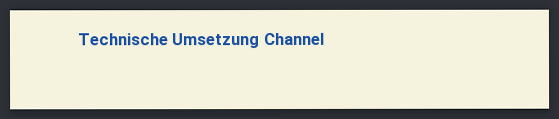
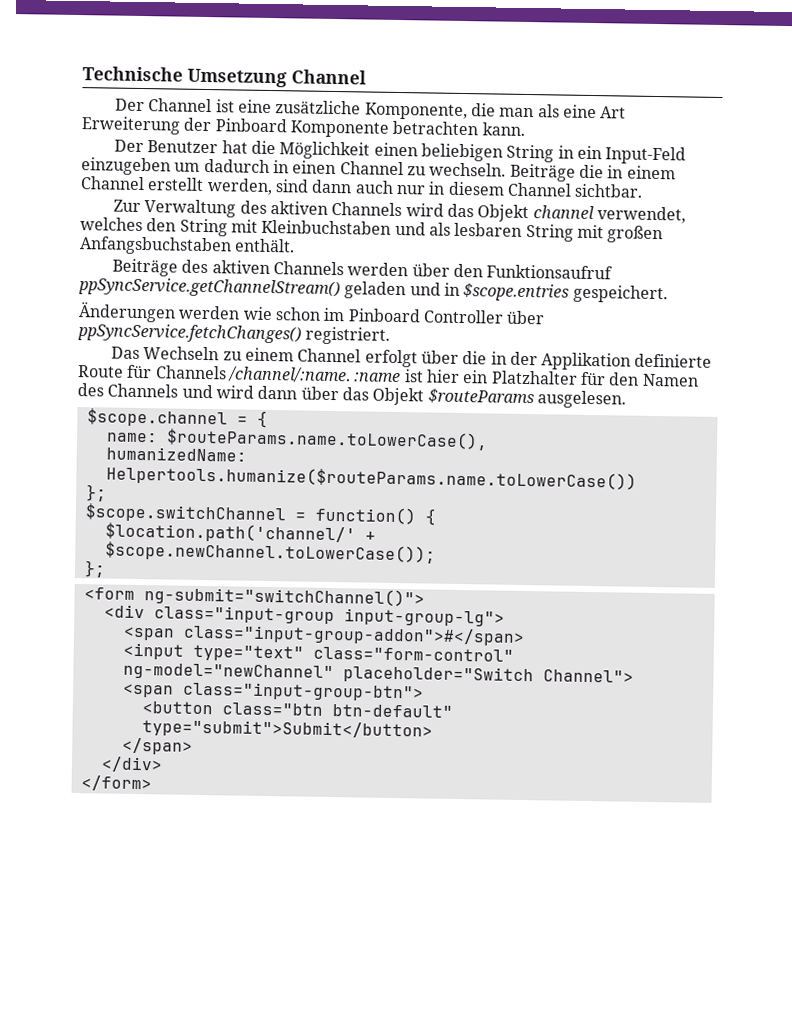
+ Der Channel ist eine zusätzliche Komponente, die man als eine Art Erweiterung der Pinboard Komponente betrachten kann.
+ Der Benutzer hat die Möglichkeit einen beliebigen String in ein Input-Feld einzugeben um dadurch in einen Channel zu wechseln. Beiträge die in einem Channel erstellt werden, sind dann auch nur in diesem Channel sichtbar.
+ Zur Verwaltung des aktiven Channels wird das Objekt channel verwendet, welches den String mit Kleinbuchstaben und als lesbaren String mit großen Anfangsbuchstaben enthält.
+ Beiträge des aktiven Channels werden über den Funktionsaufruf ppSyncService.getChannelStream() geladen und in $scope.entries gespeichert.
+ Änderungen werden wie schon im Pinboard Controller über ppSyncService.fetchChanges() registriert.
+ Das Wechseln zu einem Channel erfolgt über die in der Applikation definierte Route für Channels /channel/:name. :name ist hier ein Platzhalter für den Namen des Channels und wird dann über das Objekt $routeParams ausgelesen.
+ $scope.channel = {
+ name: $routeParams.name.toLowerCase(),
+ humanizedName: Helpertools.humanize($routeParams.name.toLowerCase())
+ };
+ $scope.switchChannel = function() {
+ $location.path('channel/' + $scope.newChannel.toLowerCase());
+ };
+ <form ng-submit="switchChannel()">
+ <div class="input-group input-group-lg">
+ <span class="input-group-addon">#</span>
+ <input type="text" class="form-control" ng-model="newChannel" placeholder="Switch Channel">
+ <span class="input-group-btn">
+ <button class="btn btn-default" type="submit">Submit</button>
+ </span>
+ </div>
+ </form>

